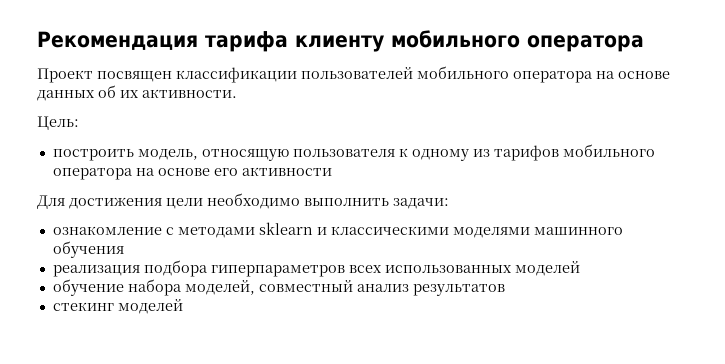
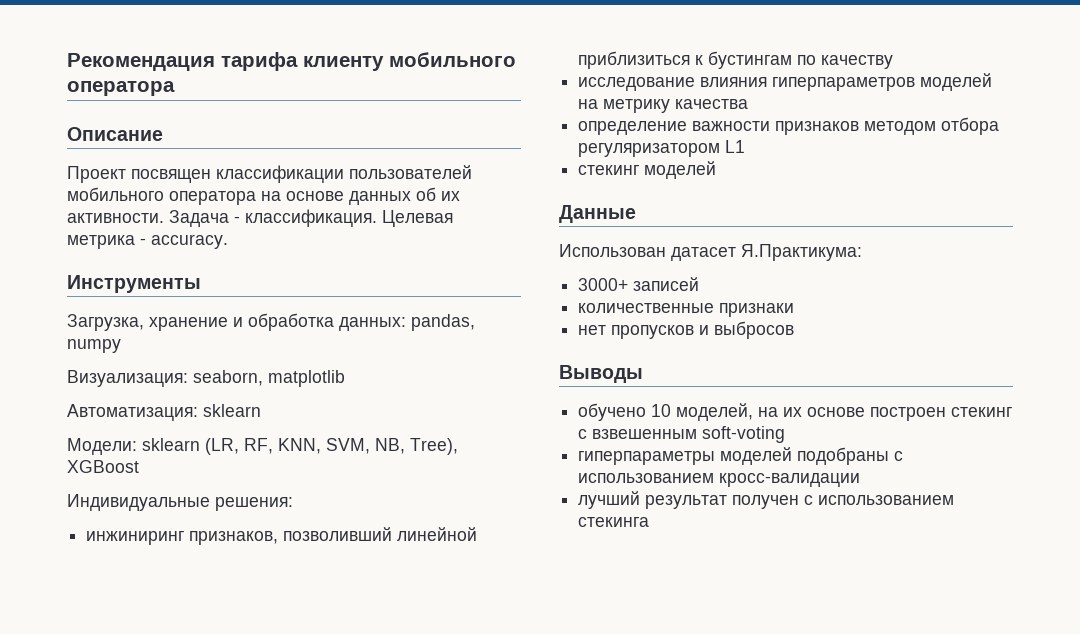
+ Описание
- Проект посвящен классификации пользователей мобильного оператора на основе данных об их активности.
- Цель:
- построить модель, относящую пользователя к одному из тарифов мобильного оператора на основе его активности
- Для достижения цели необходимо выполнить задачи:
- ознакомление с методами sklearn и классическими моделями машинного обучения
- реализация подбора гиперпараметров всех использованных моделей
- обучение набора моделей, совместный анализ результатов
+ Проект посвящен классификации пользователей мобильного оператора на основе данных об их активности. Задача - классификация. Целевая метрика - accuracy.
+ Инструменты
+ Загрузка, хранение и обработка данных: pandas, numpy
+ Визуализация: seaborn, matplotlib
+ Автоматизация: sklearn
+ Модели: sklearn (LR, RF, KNN, SVM, NB, Tree), XGBoost
+ Индивидуальные решения:
+ инжиниринг признаков, позволивший линейной приблизиться к бустингам по качеству
+ исследование влияния гиперпараметров моделей на метрику качества
+ определение важности признаков методом отбора регуляризатором L1
  стекинг моделей
+ Данные
+ Использован датасет Я.Практикума:
+ 3000+ записей
+ количественные признаки
+ нет пропусков и выбросов
+ Выводы
+ обучено 10 моделей, на их основе построен стекинг с взвешенным soft-voting
+ гиперпараметры моделей подобраны с использованием кросс-валидации
+ лучший результат получен с использованием стекинга

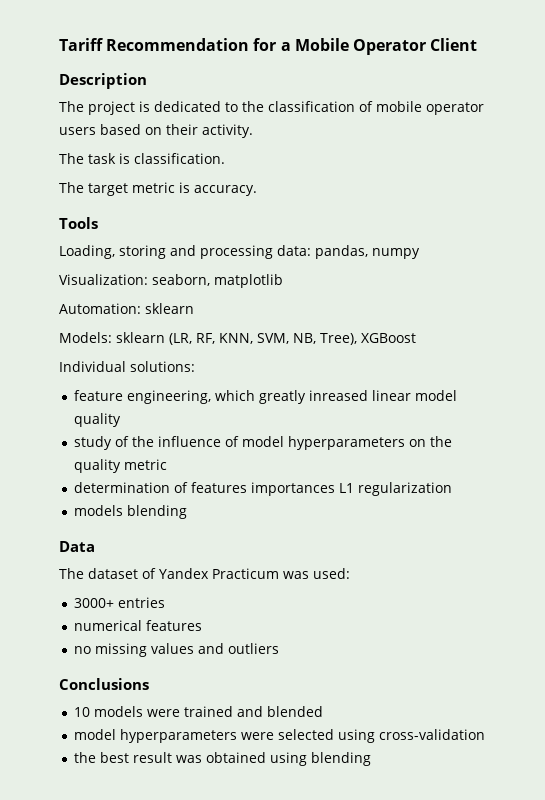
- Рекомендация тарифа клиенту мобильного оператора
- Описание
- Проект посвящен классификации пользователей мобильного оператора на основе данных об их активности. Задача - классификация. Целевая метрика - accuracy.
- Инструменты
- Загрузка, хранение и обработка данных: pandas, numpy
+ Tariff Recommendation for a Mobile Operator Client
+ Description
+ The project is dedicated to the classification of mobile operator users based on their activity.
+ The task is classification.
+ The target metric is accuracy.
+ Tools
+ Loading, storing and processing data: pandas, numpy
- Визуализация: seaborn, matplotlib
+ Visualization: seaborn, matplotlib
- Автоматизация: sklearn
+ Automation: sklearn
- Модели: sklearn (LR, RF, KNN, SVM, NB, Tree), XGBoost
+ Models: sklearn (LR, RF, KNN, SVM, NB, Tree), XGBoost
- Индивидуальные решения:
- инжиниринг признаков, позволивший линейной приблизиться к бустингам по качеству
- исследование влияния гиперпараметров моделей на метрику качества
- определение важности признаков методом отбора регуляризатором L1
- стекинг моделей
- Данные
- Использован датасет Я.Практикума:
- 3000+ записей
- количественные признаки
- нет пропусков и выбросов
- Выводы
- обучено 10 моделей, на их основе построен стекинг с взвешенным soft-voting
- гиперпараметры моделей подобраны с использованием кросс-валидации
- лучший результат получен с использованием стекинга
+ Individual solutions:
+ feature engineering, which greatly inreased linear model quality
+ study of the influence of model hyperparameters on the quality metric
+ determination of features importances L1 regularization
+ models blending
+ Data
+ The dataset of Yandex Practicum was used:
+ 3000+ entries
+ numerical features
+ no missing values and outliers
+ Conclusions
+ 10 models were trained and blended
+ model hyperparameters were selected using cross-validation
+ the best result was obtained using blending

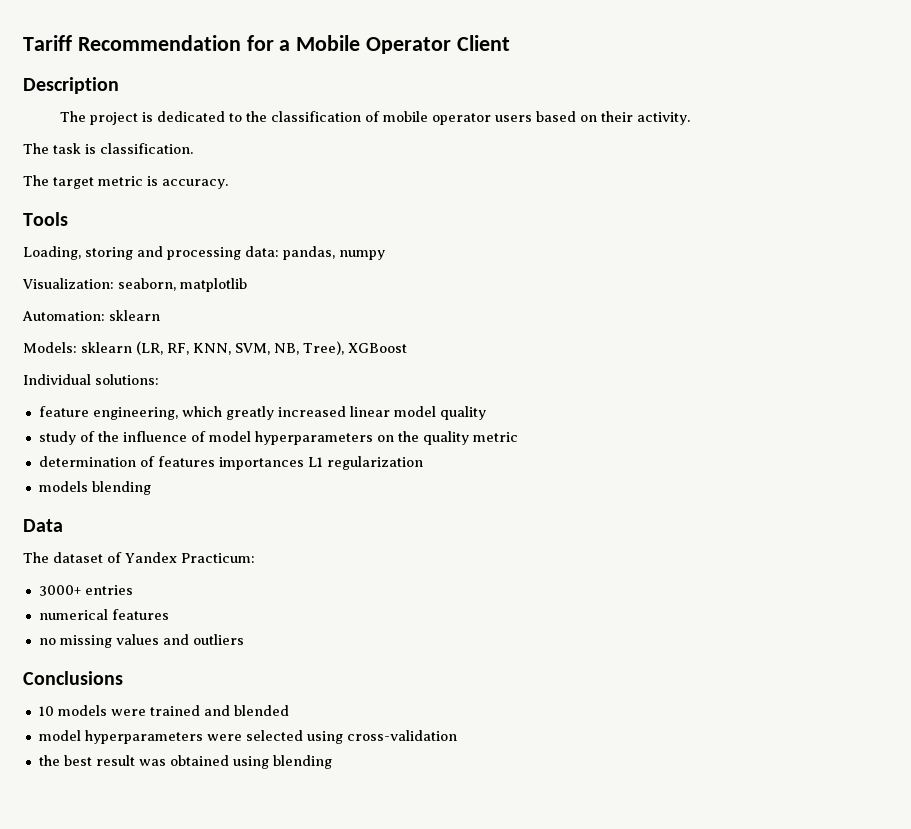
- feature engineering, which greatly inreased linear model quality
+ feature engineering, which greatly increased linear model quality
- The dataset of Yandex Practicum was used:
+ The dataset of Yandex Practicum:

